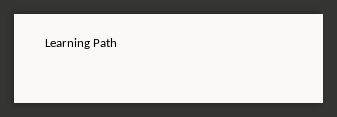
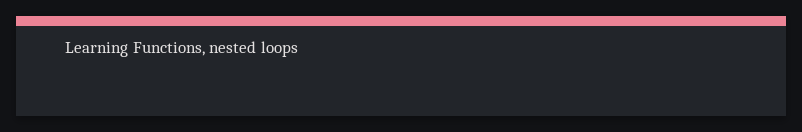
- Learning Path
+ Learning Functions, nested loops

